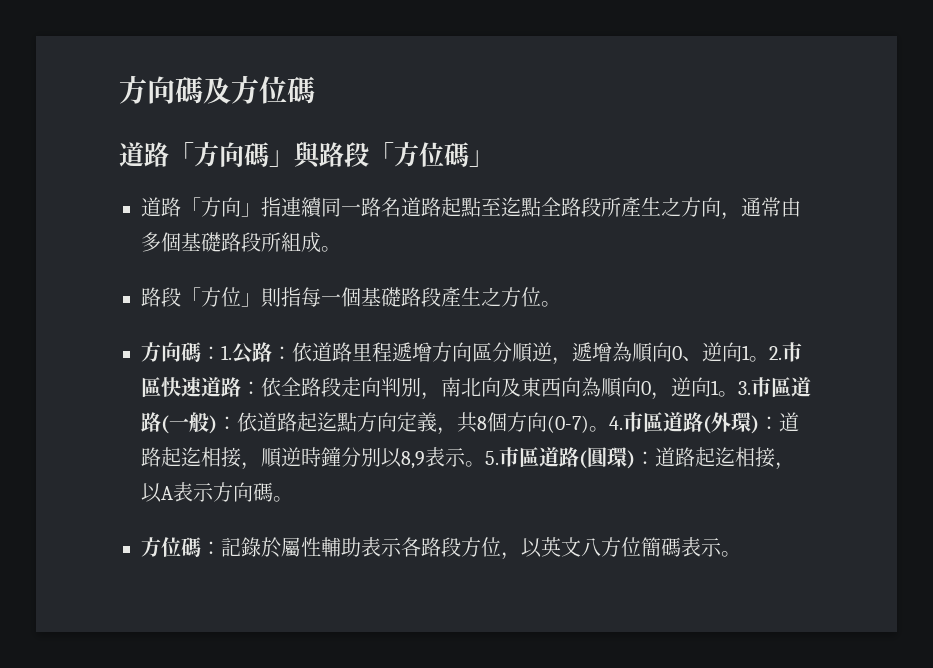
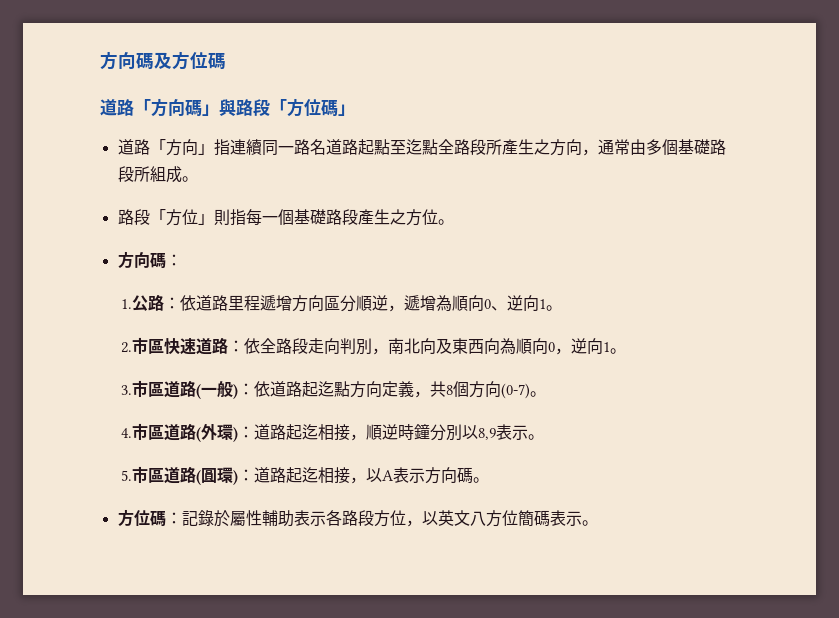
- 方向碼：1.公路：
+ 方向碼：
+ 1.公路：
- 依道路里程遞增方向區分順逆，遞增為順向0、逆向1。2.市區快速道路：
+ 依道路里程遞增方向區分順逆，遞增為順向0、逆向1。
+ 2.市區快速道路：
- 依全路段走向判別，南北向及東西向為順向0，逆向1。3.市區道路(一般)：
+ 依全路段走向判別，南北向及東西向為順向0，逆向1。
+ 3.市區道路(一般)：
- 依道路起迄點方向定義，共8個方向(0-7)。4.市區道路(外環)：
+ 依道路起迄點方向定義，共8個方向(0-7)。
+ 4.市區道路(外環)：
- 道路起迄相接，順逆時鐘分別以8,9表示。5.市區道路(圓環)：
+ 道路起迄相接，順逆時鐘分別以8,9表示。
+ 5.市區道路(圓環)：

